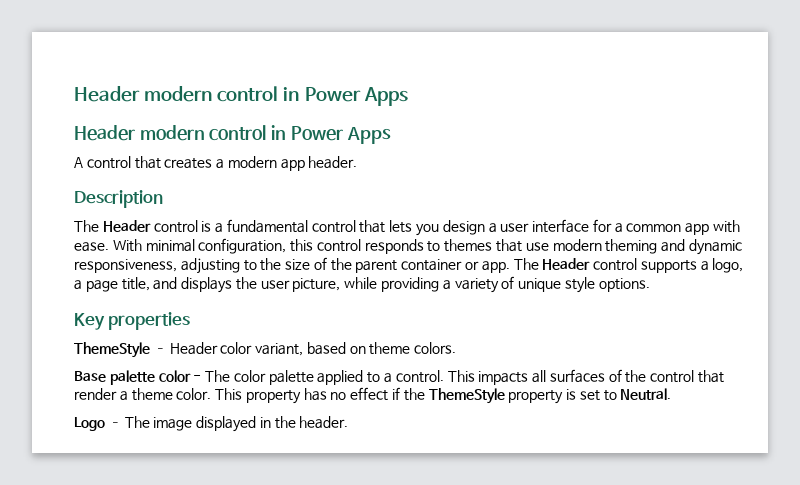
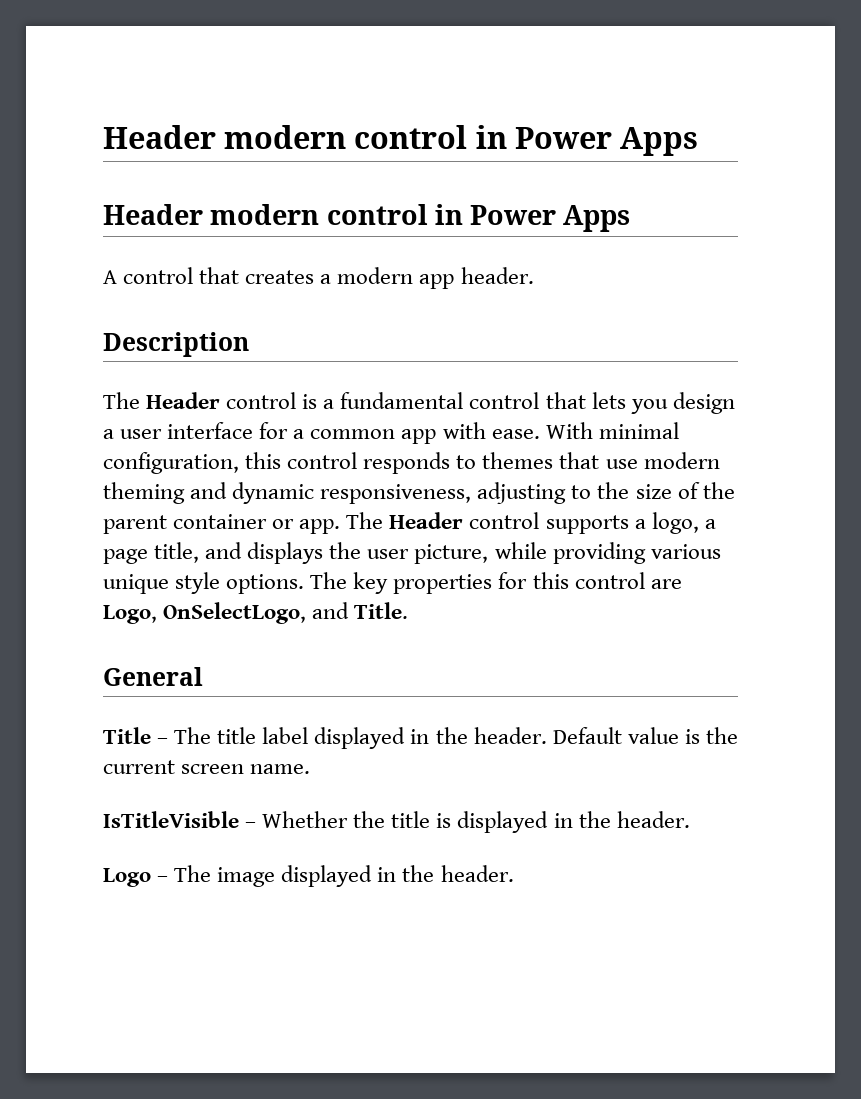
- The Header control supports a logo, a page title, and displays the user picture, while providing a variety of unique style options.
- Key properties
- ThemeStyle – Header color variant, based on theme colors.
- Base palette color - The color palette applied to a control. This impacts all surfaces of the control that render a theme color. This property has no effect if the ThemeStyle property is set to Neutral.
+ The Header control supports a logo, a page title, and displays the user picture, while providing various unique style options. The key properties for this control are Logo, OnSelectLogo, and Title.
+ General
+ Title – The title label displayed in the header. Default value is the current screen name.
+ IsTitleVisible – Whether the title is displayed in the header.

